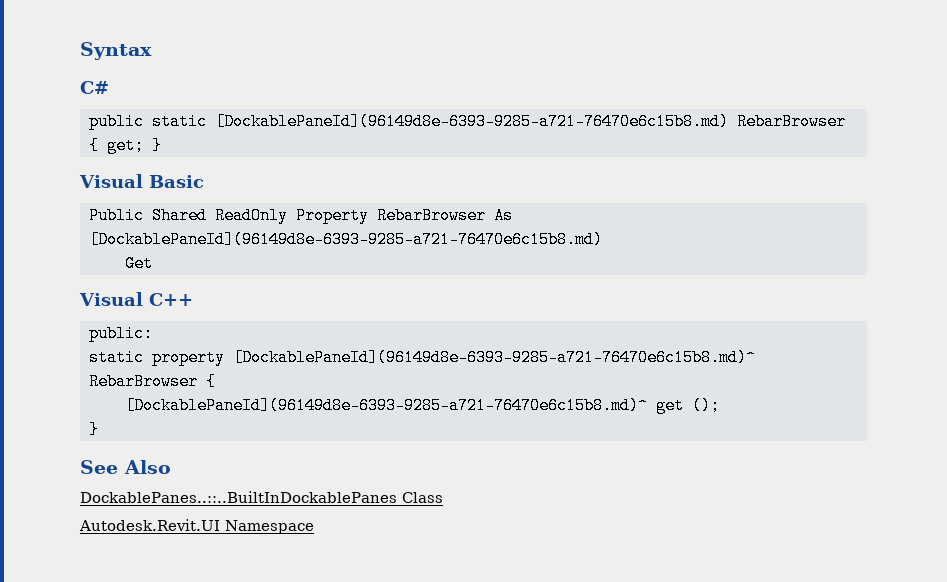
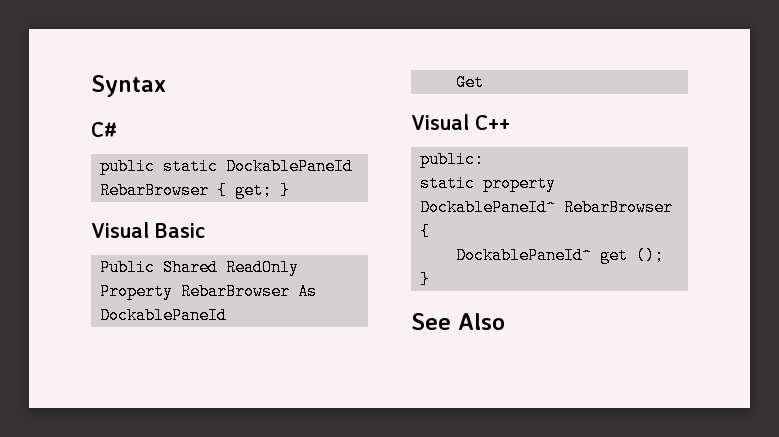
- public static [DockablePaneId](96149d8e-6393-9285-a721-76470e6c15b8.md) RebarBrowser { get; }
+ public static DockablePaneId RebarBrowser { get; }
- Public Shared ReadOnly Property RebarBrowser As [DockablePaneId](96149d8e-6393-9285-a721-76470e6c15b8.md)
+ Public Shared ReadOnly Property RebarBrowser As DockablePaneId
- static property [DockablePaneId](96149d8e-6393-9285-a721-76470e6c15b8.md)^ RebarBrowser {
+ static property DockablePaneId^ RebarBrowser {
- [DockablePaneId](96149d8e-6393-9285-a721-76470e6c15b8.md)^ get ();
+ DockablePaneId^ get ();
- DockablePanes..::..BuiltInDockablePanes Class
- Autodesk.Revit.UI Namespace

